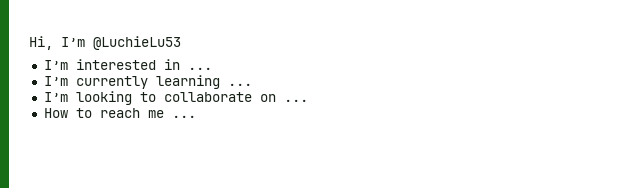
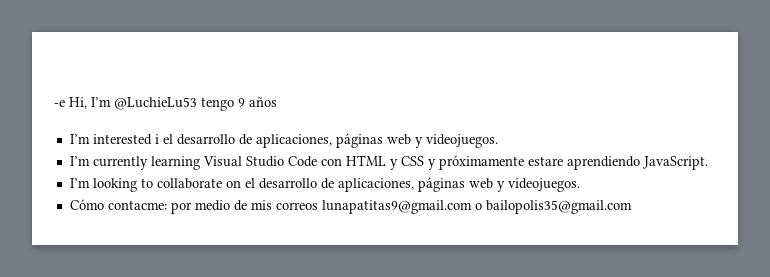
- Hi, I’m @LuchieLu53
+ -e Hi, I’m @LuchieLu53 tengo 9 años
- I’m interested in ...
- I’m currently learning ...
+ I’m interested i el desarrollo de aplicaciones, páginas web y videojuegos.
+ I’m currently learning Visual Studio Code con HTML y CSS y próximamente estare aprendiendo JavaScript.
- I’m looking to collaborate on ...
- How to reach me ...
+ I’m looking to collaborate on el desarrollo de aplicaciones, páginas web y videojuegos.
+ Cómo contacme: por medio de mis correos lunapatitas9@gmail.com o bailopolis35@gmail.com

